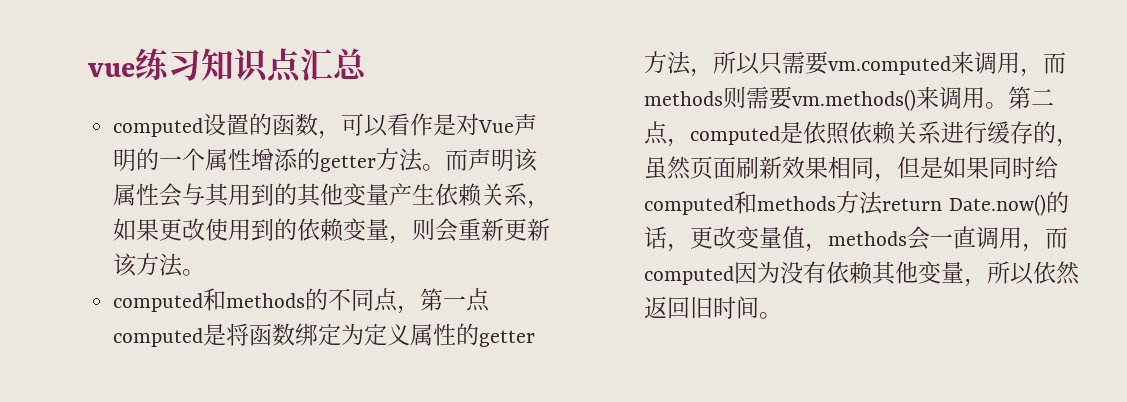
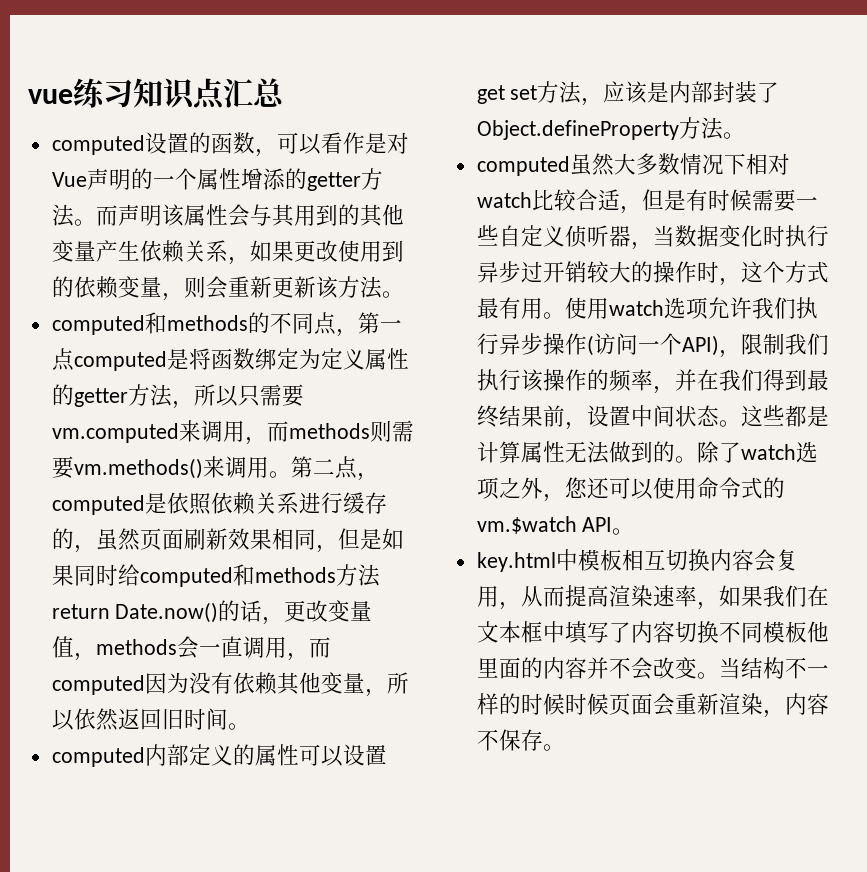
+ computed内部定义的属性可以设置get set方法，应该是内部封装了Object.defineProperty方法。
+ computed虽然大多数情况下相对watch比较合适，但是有时候需要一些自定义侦听器，当数据变化时执行异步过开销较大的操作时，这个方式最有用。使用watch选项允许我们执行异步操作(访问一个API)，限制我们执行该操作的频率，并在我们得到最终结果前，设置中间状态。这些都是计算属性无法做到的。除了watch选项之外，您还可以使用命令式的vm.$watch API。
+ key.html中模板相互切换内容会复用，从而提高渲染速率，如果我们在文本框中填写了内容切换不同模板他里面的内容并不会改变。当结构不一样的时候时候页面会重新渲染，内容不保存。

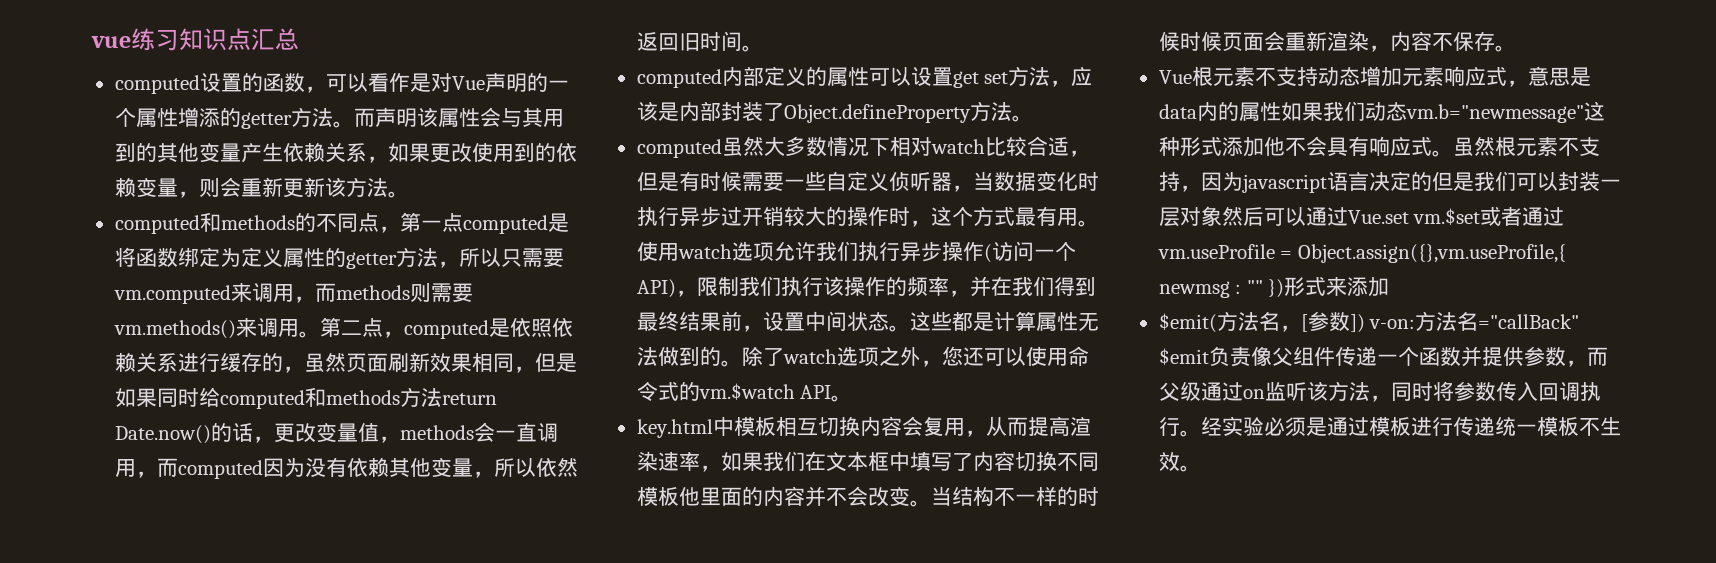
+ Vue根元素不支持动态增加元素响应式，意思是data内的属性如果我们动态vm.b="newmessage"这种形式添加他不会具有响应式。虽然根元素不支持，因为javascript语言决定的但是我们可以封装一层对象然后可以通过Vue.set vm.$set或者通过vm.useProfile = Object.assign({},vm.useProfile,{ newmsg : "" })形式来添加
+ $emit(方法名，[参数]) v-on:方法名="callBack" $emit负责像父组件传递一个函数并提供参数，而父级通过on监听该方法，同时将参数传入回调执行。经实验必须是通过模板进行传递统一模板不生效。

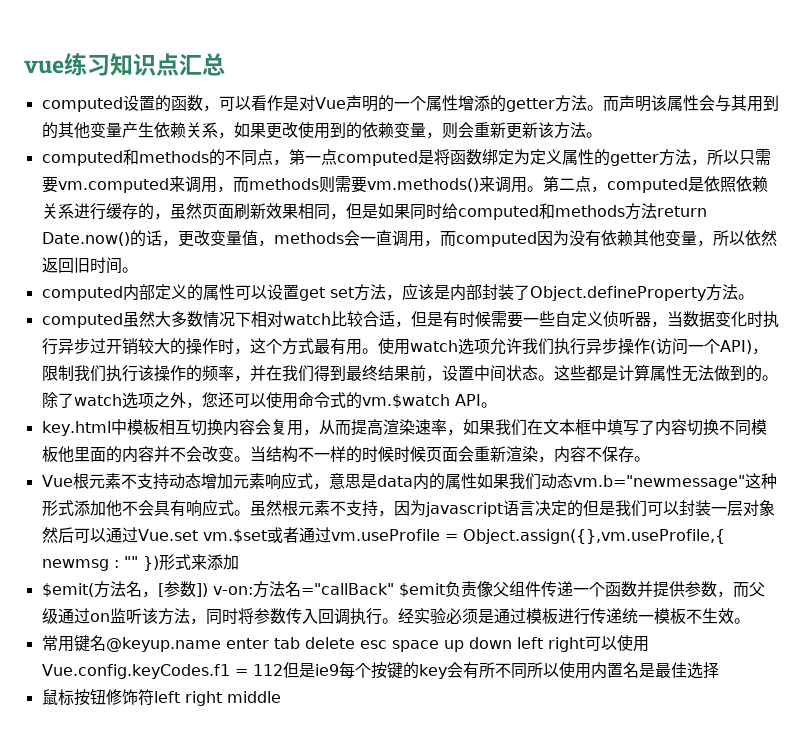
+ 常用键名@keyup.name enter tab delete esc space up down left right可以使用Vue.config.keyCodes.f1 = 112但是ie9每个按键的key会有所不同所以使用内置名是最佳选择
+ 鼠标按钮修饰符left right middle

